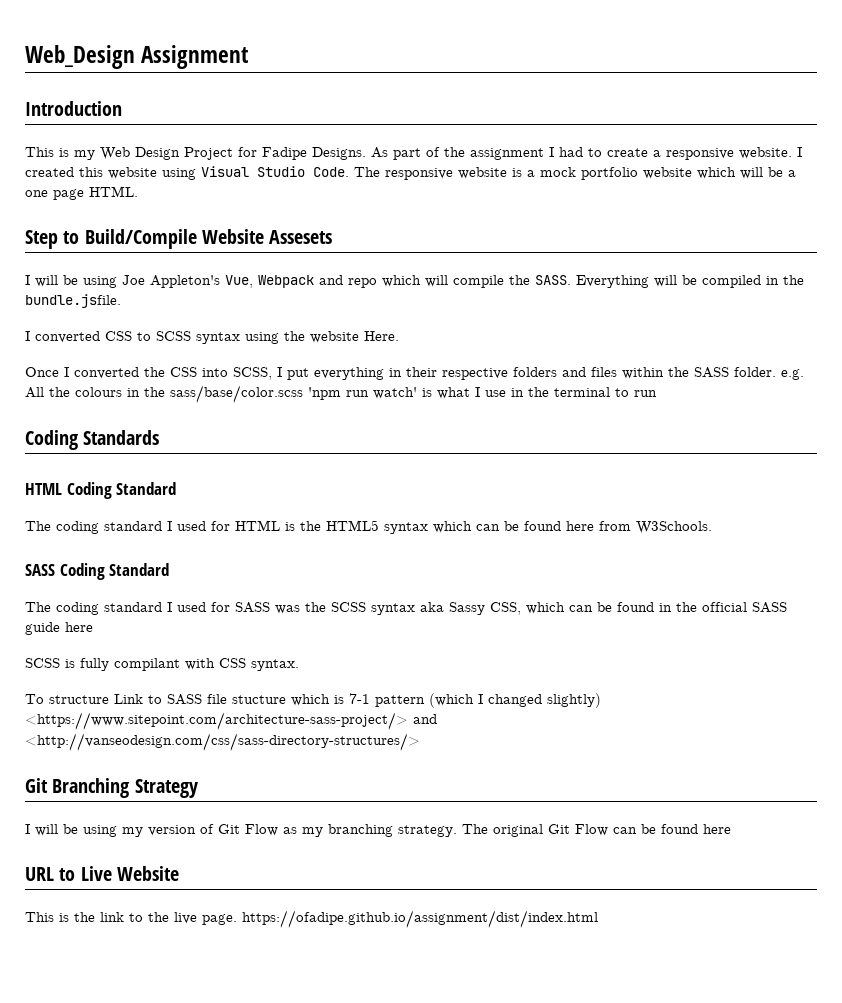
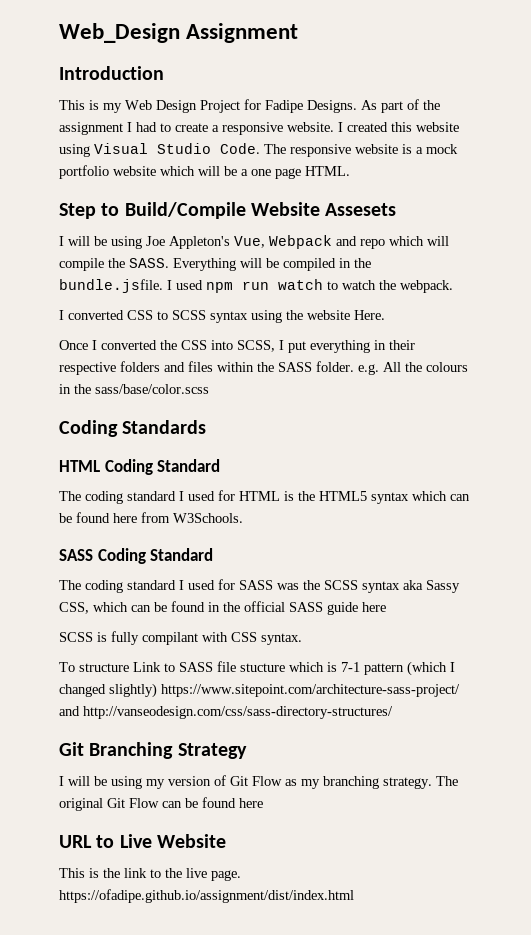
- Everything will be compiled in the bundle.jsfile.
+ Everything will be compiled in the bundle.jsfile. I used npm run watch to watch the webpack.
- Once I converted the CSS into SCSS, I put everything in their respective folders and files within the SASS folder. e.g. All the colours in the sass/base/color.scss 'npm run watch' is what I use in the terminal to run
+ Once I converted the CSS into SCSS, I put everything in their respective folders and files within the SASS folder. e.g. All the colours in the sass/base/color.scss
- To structure Link to SASS file stucture which is 7-1 pattern (which I changed slightly) <https://www.sitepoint.com/architecture-sass-project/> and <http://vanseodesign.com/css/sass-directory-structures/>
+ To structure Link to SASS file stucture which is 7-1 pattern (which I changed slightly) https://www.sitepoint.com/architecture-sass-project/ and http://vanseodesign.com/css/sass-directory-structures/

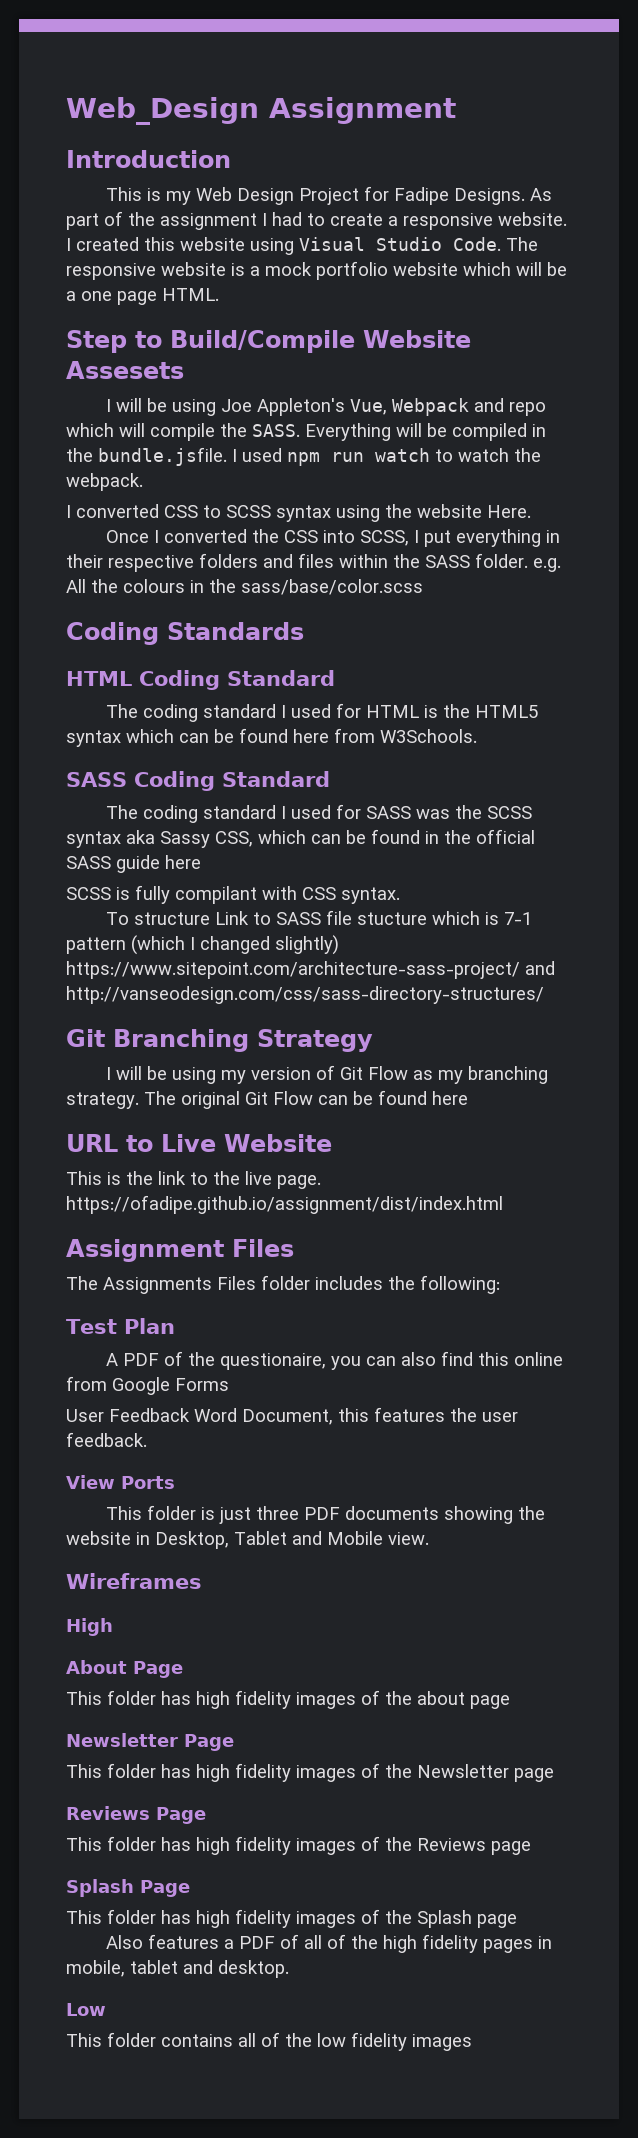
+ Assignment Files
+ The Assignments Files folder includes the following:
+ Test Plan
+ A PDF of the questionaire, you can also find this online from Google Forms
+ User Feedback Word Document, this features the user feedback.
+ View Ports
+ This folder is just three PDF documents showing the website in Desktop, Tablet and Mobile view.
+ Wireframes
+ High
+ About Page
+ This folder has high fidelity images of the about page
+ Newsletter Page
+ This folder has high fidelity images of the Newsletter page
+ Reviews Page
+ This folder has high fidelity images of the Reviews page
+ Splash Page
+ This folder has high fidelity images of the Splash page
+ Also features a PDF of all of the high fidelity pages in mobile, tablet and desktop.
+ Low
+ This folder contains all of the low fidelity images

